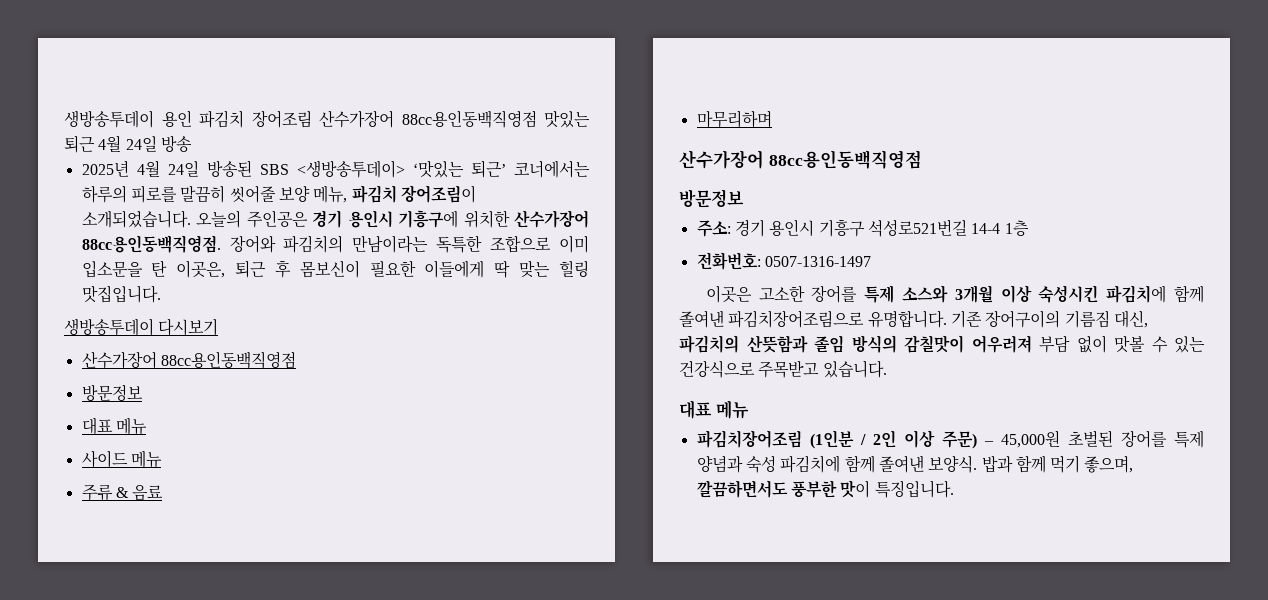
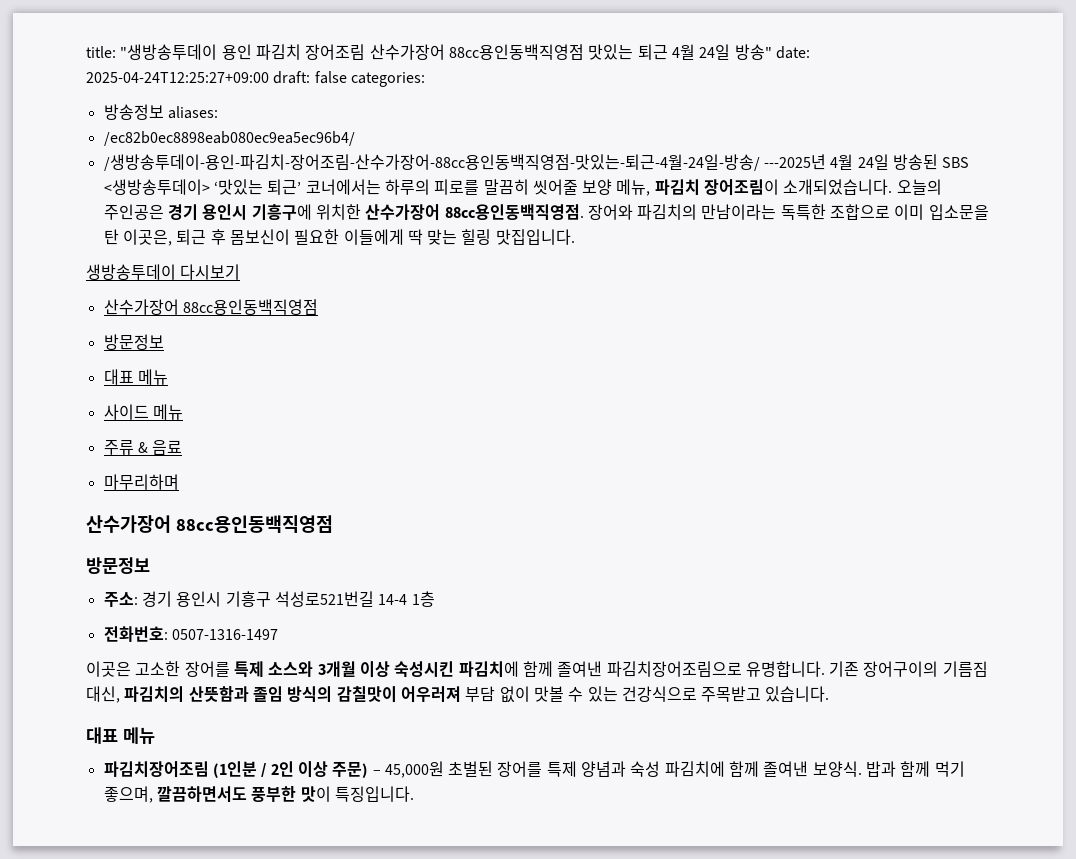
- 생방송투데이 용인 파김치 장어조림 산수가장어 88cc용인동백직영점 맛있는 퇴근 4월 24일 방송
- 2025년 4월 24일 방송된 SBS <생방송투데이> ‘맛있는 퇴근’ 코너에서는 하루의 피로를 말끔히 씻어줄 보양 메뉴, 파김치 장어조림이 소개되었습니다.
+ title: "생방송투데이 용인 파김치 장어조림 산수가장어 88cc용인동백직영점 맛있는 퇴근 4월 24일 방송" date: 2025-04-24T12:25:27+09:00 draft: false categories:
+ 방송정보 aliases:
+ /ec82b0ec8898eab080ec9ea5ec96b4/
+ /생방송투데이-용인-파김치-장어조림-산수가장어-88cc용인동백직영점-맛있는-퇴근-4월-24일-방송/ ---2025년 4월 24일 방송된 SBS <생방송투데이> ‘맛있는 퇴근’ 코너에서는 하루의 피로를 말끔히 씻어줄 보양 메뉴, 파김치 장어조림이 소개되었습니다.

